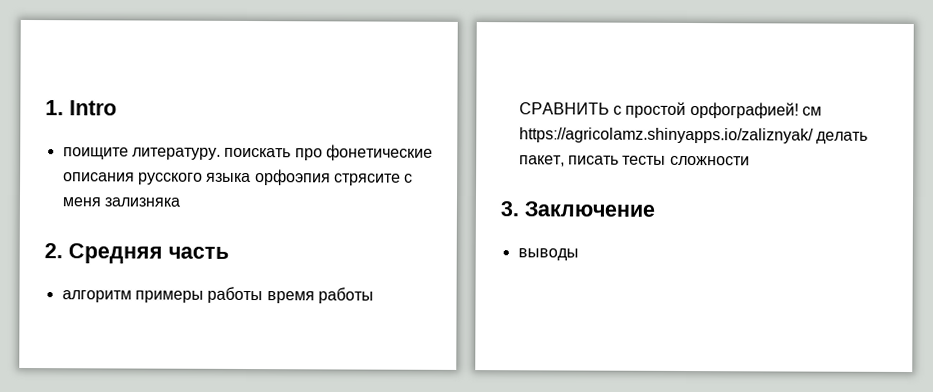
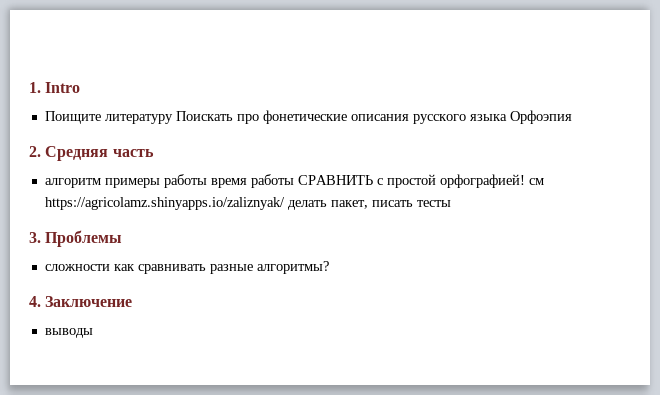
- поищите литературу. поискать про фонетические описания русского языка орфоэпия стрясите с меня зализняка
+ Поищите литературу Поискать про фонетические описания русского языка Орфоэпия
- алгоритм примеры работы время работы СРАВНИТЬ с простой орфографией! см https://agricolamz.shinyapps.io/zaliznyak/ делать пакет, писать тесты сложности
+ алгоритм примеры работы время работы СРАВНИТЬ с простой орфографией! см https://agricolamz.shinyapps.io/zaliznyak/ делать пакет, писать тесты
- 3. Заключение
+ 3. Проблемы
+ сложности как сравнивать разные алгоритмы?
+ 4. Заключение

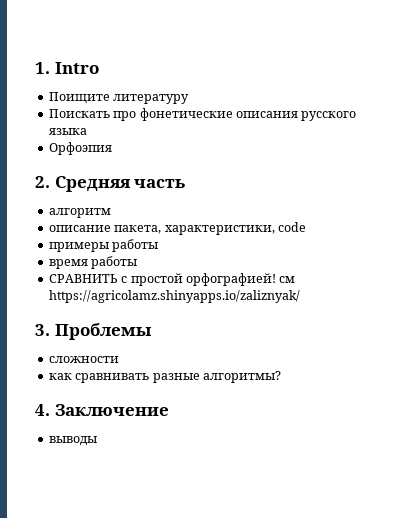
- Поищите литературу Поискать про фонетические описания русского языка Орфоэпия
+ Поищите литературу
+ Поискать про фонетические описания русского языка
+ Орфоэпия
- алгоритм примеры работы время работы СРАВНИТЬ с простой орфографией! см https://agricolamz.shinyapps.io/zaliznyak/ делать пакет, писать тесты
+ алгоритм
+ описание пакета, характеристики, code
+ примеры работы
+ время работы
+ СРАВНИТЬ с простой орфографией! см https://agricolamz.shinyapps.io/zaliznyak/
- сложности как сравнивать разные алгоритмы?
+ сложности
+ как сравнивать разные алгоритмы?

